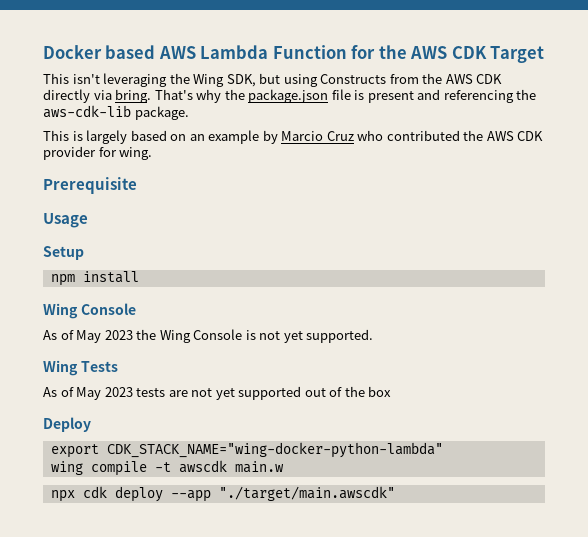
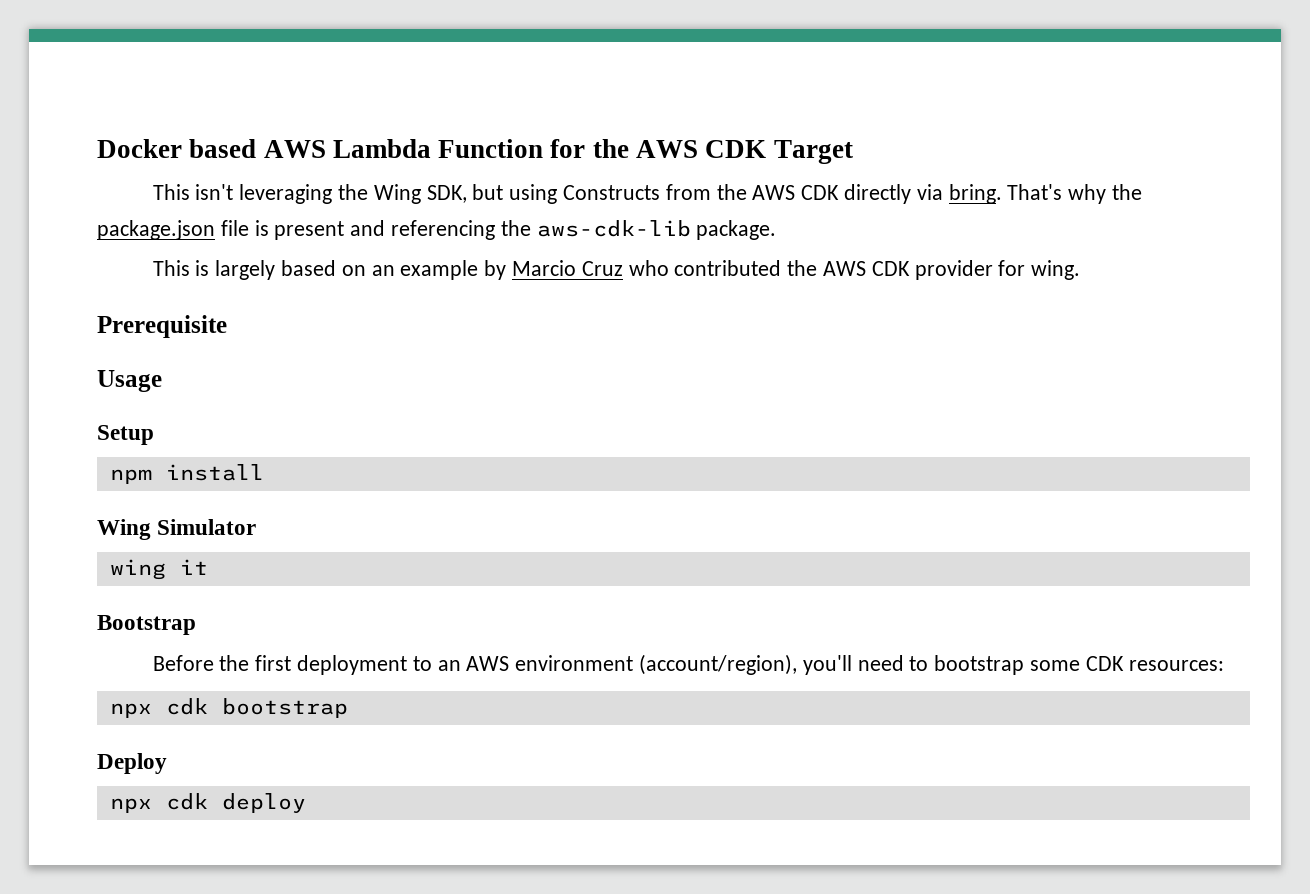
  npm install
- Wing Console
- As of May 2023 the Wing Console is not yet supported.
- Wing Tests
- As of May 2023 tests are not yet supported out of the box
+ Wing Simulator
+ wing it
+ Bootstrap
+ Before the first deployment to an AWS environment (account/region), you'll need to bootstrap some CDK resources:
+ npx cdk bootstrap
  Deploy
- export CDK_STACK_NAME="wing-docker-python-lambda"
- wing compile -t awscdk main.w
- npx cdk deploy --app "./target/main.awscdk"
+ npx cdk deploy

